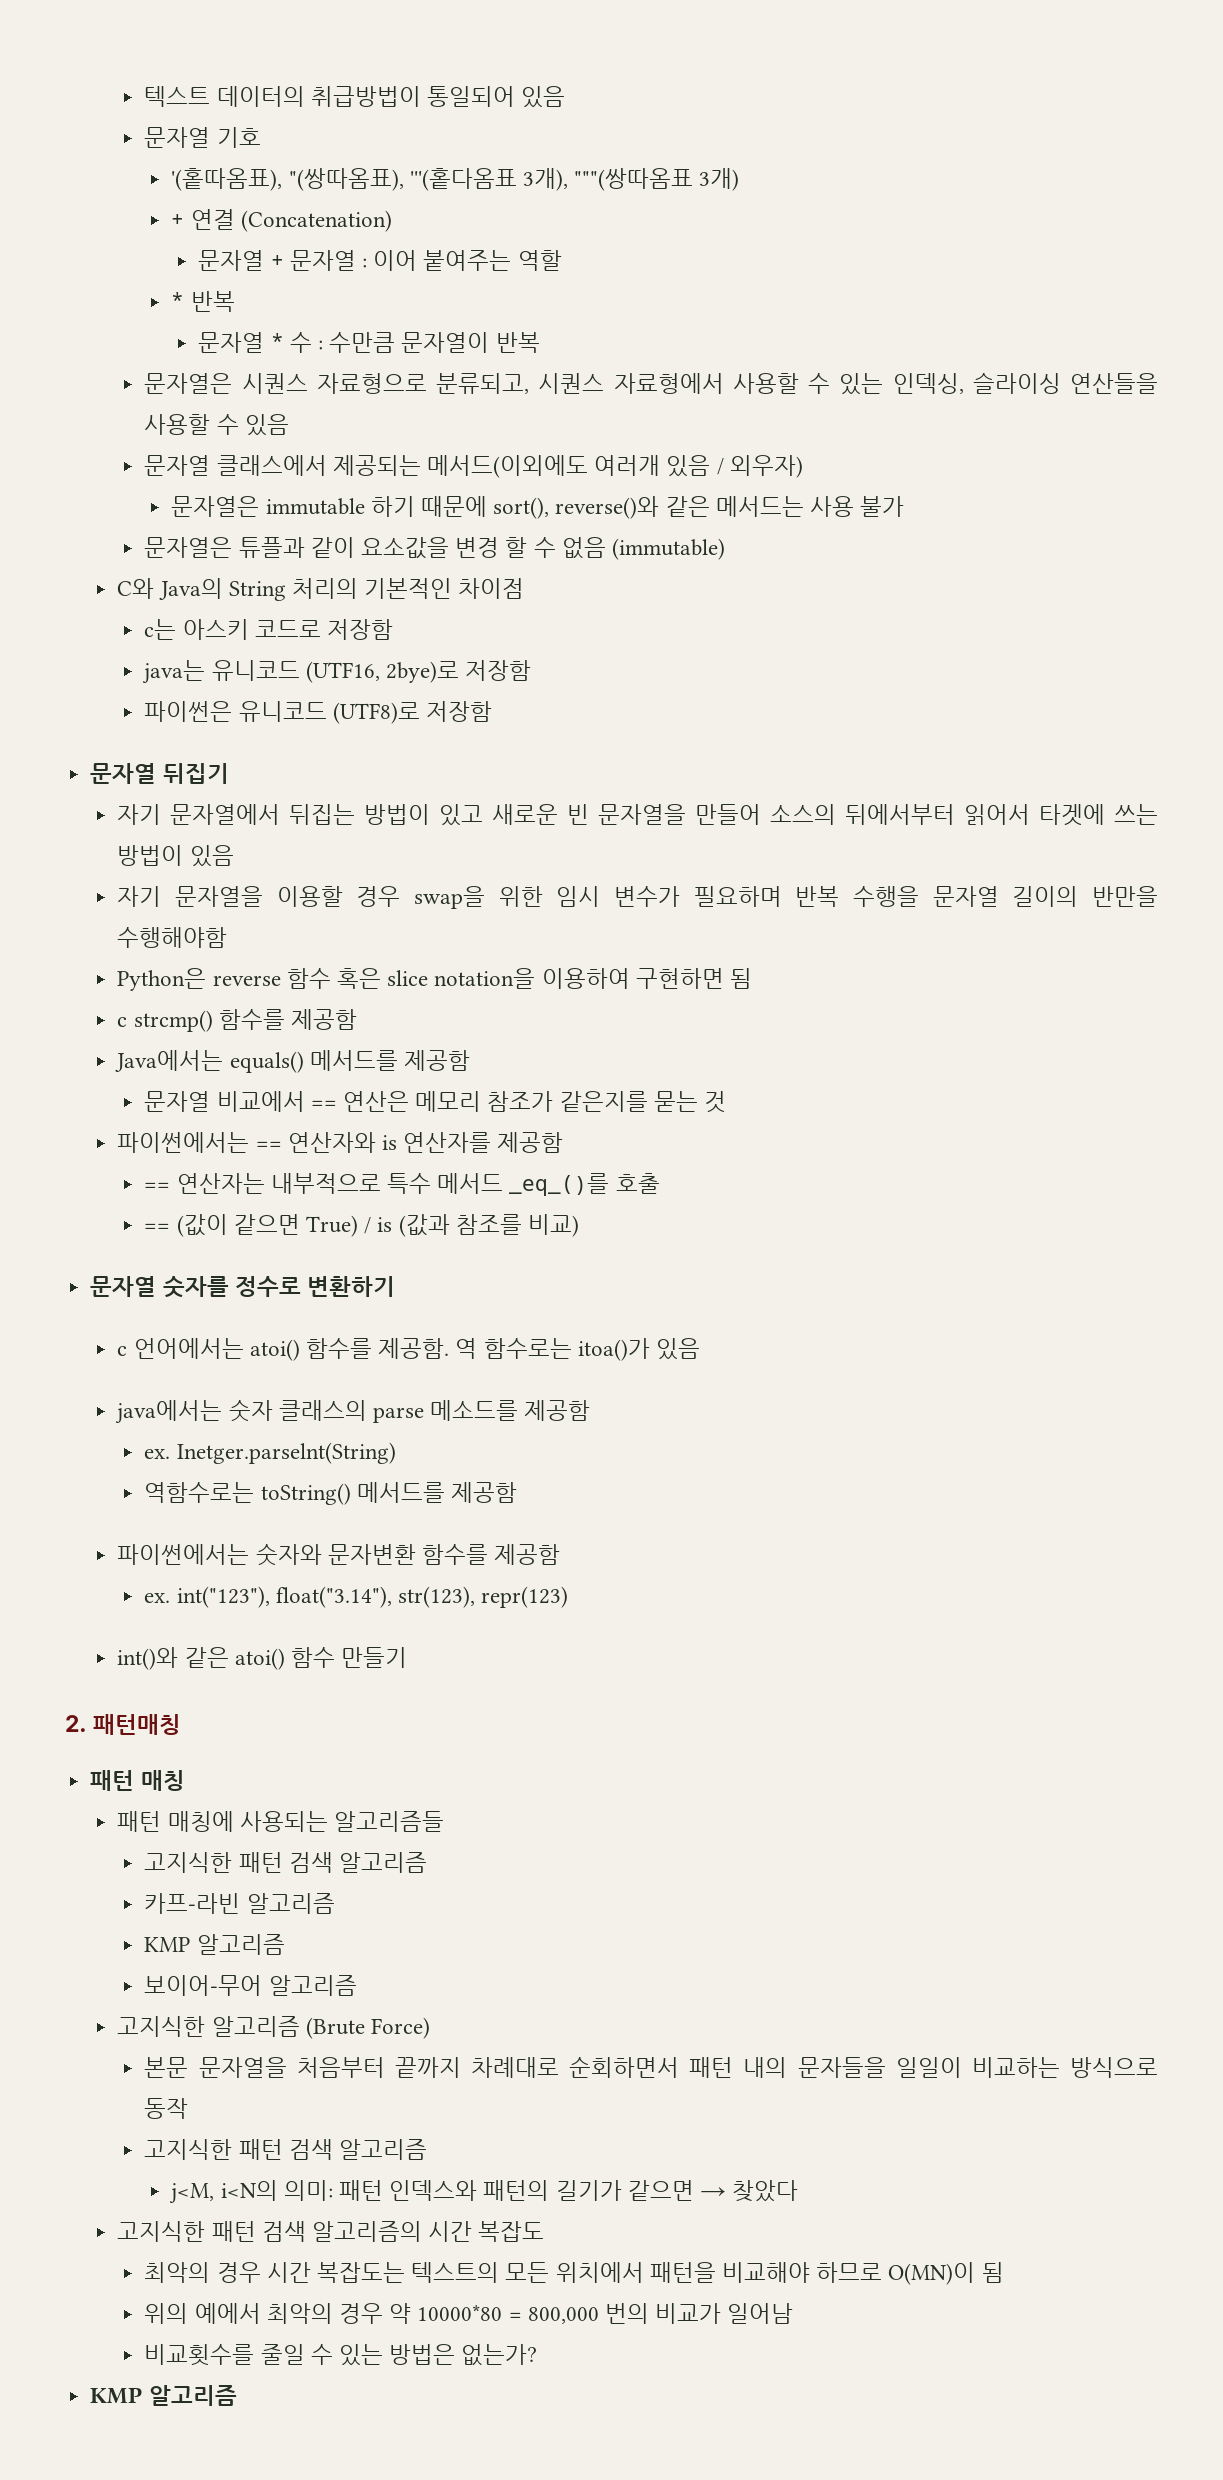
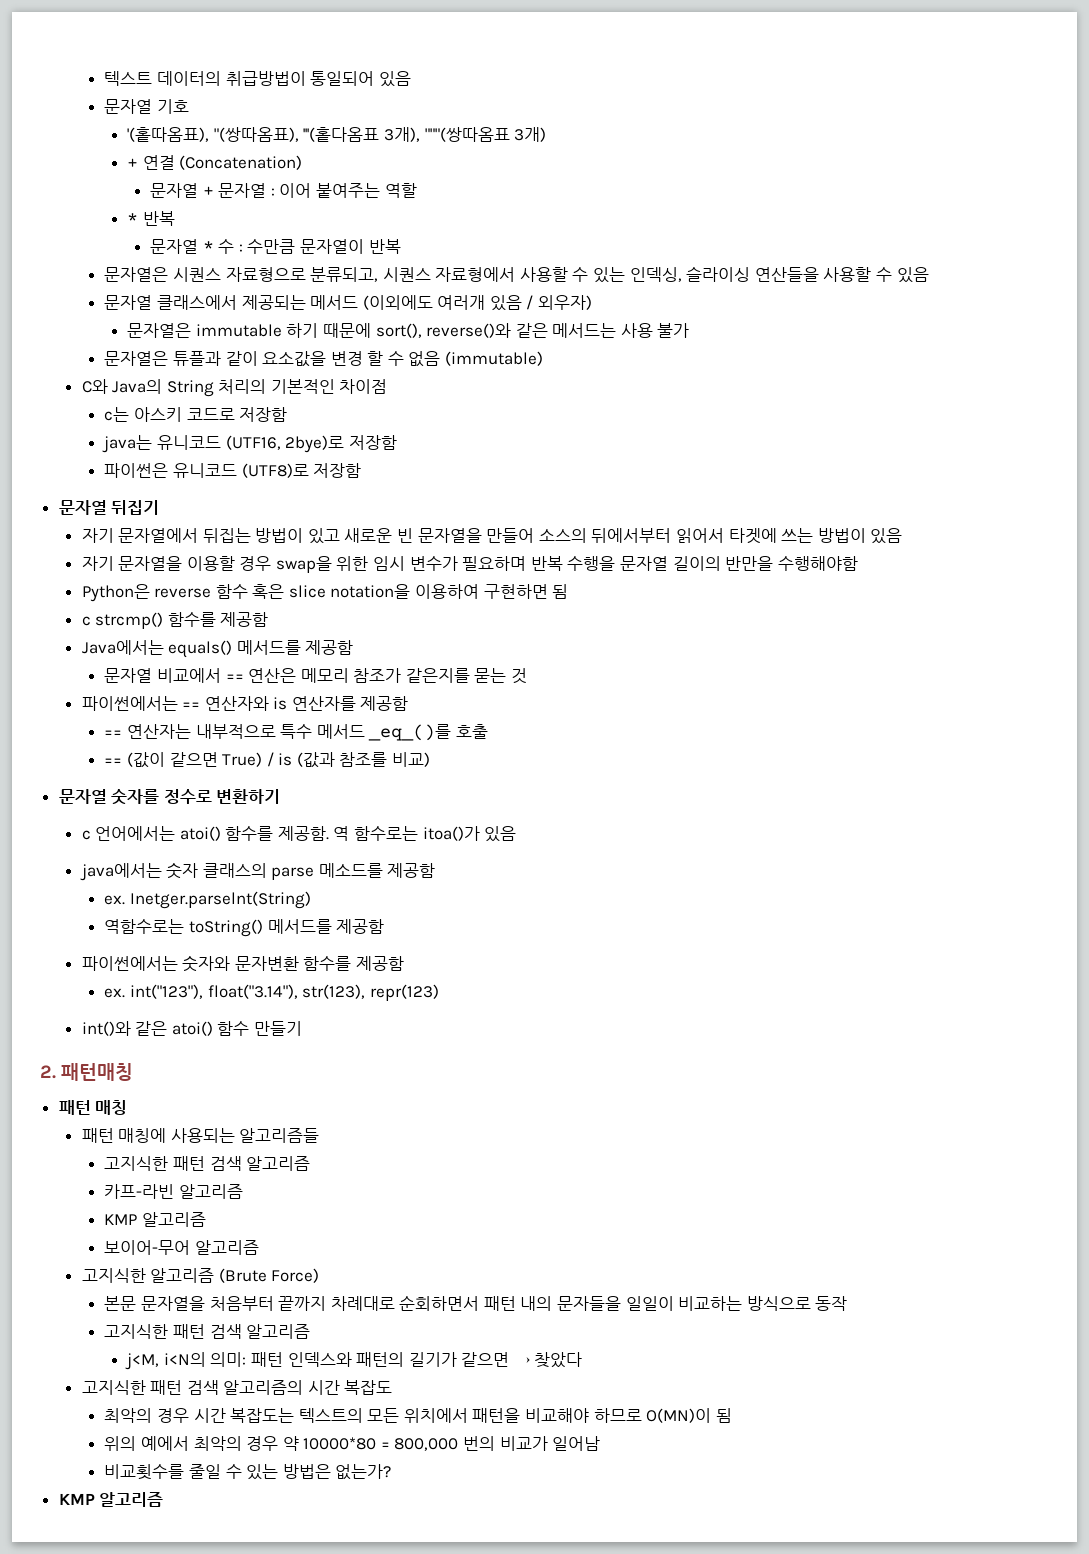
- 문자열 클래스에서 제공되는 메서드(이외에도 여러개 있음 / 외우자)
+ 문자열 클래스에서 제공되는 메서드 (이외에도 여러개 있음 / 외우자)

